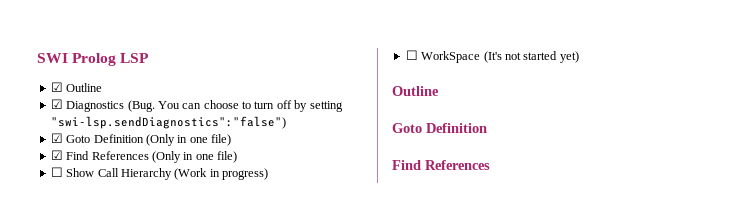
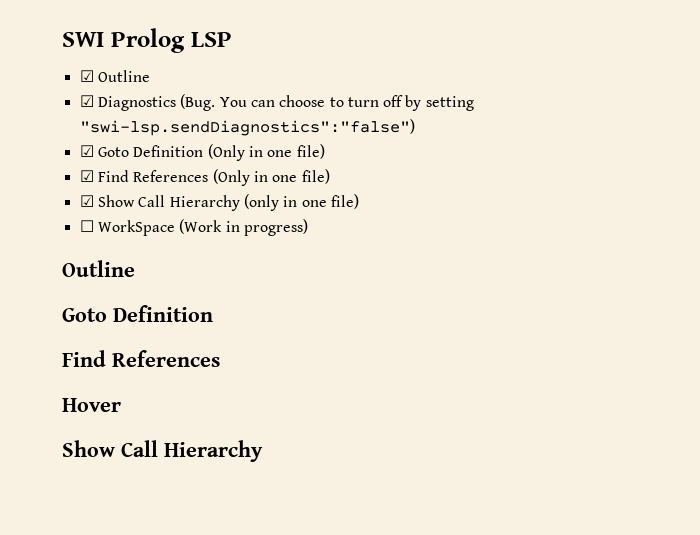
- ☐ Show Call Hierarchy (Work in progress)
- ☐ WorkSpace (It's not started yet)
+ ☑ Show Call Hierarchy (only in one file)
+ ☐ WorkSpace (Work in progress)
+ Hover
+ Show Call Hierarchy

